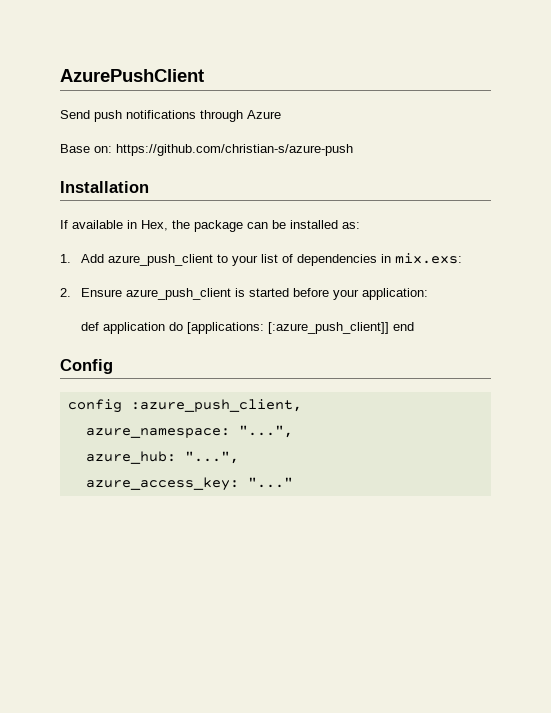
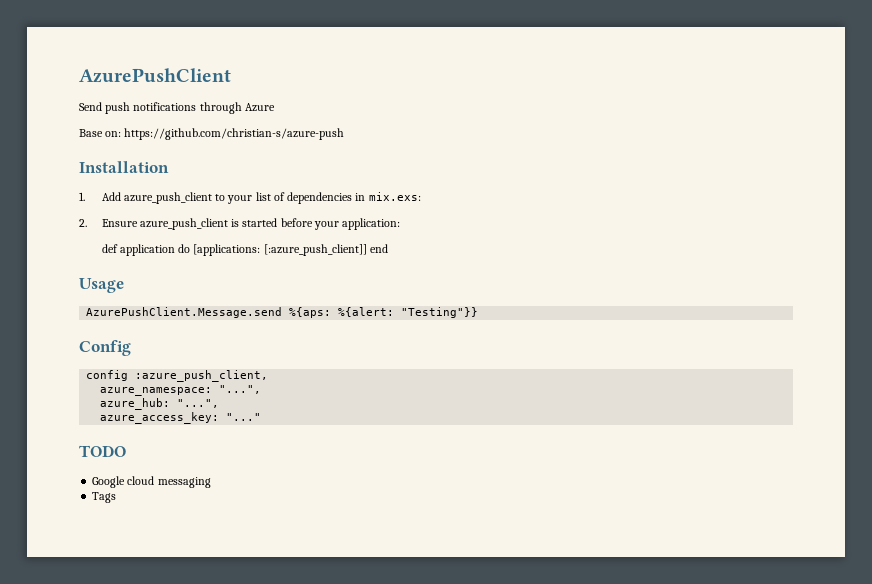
- If available in Hex, the package can be installed as:
+ Usage
+ AzurePushClient.Message.send %{aps: %{alert: "Testing"}}
+ TODO
+ Google cloud messaging
+ Tags

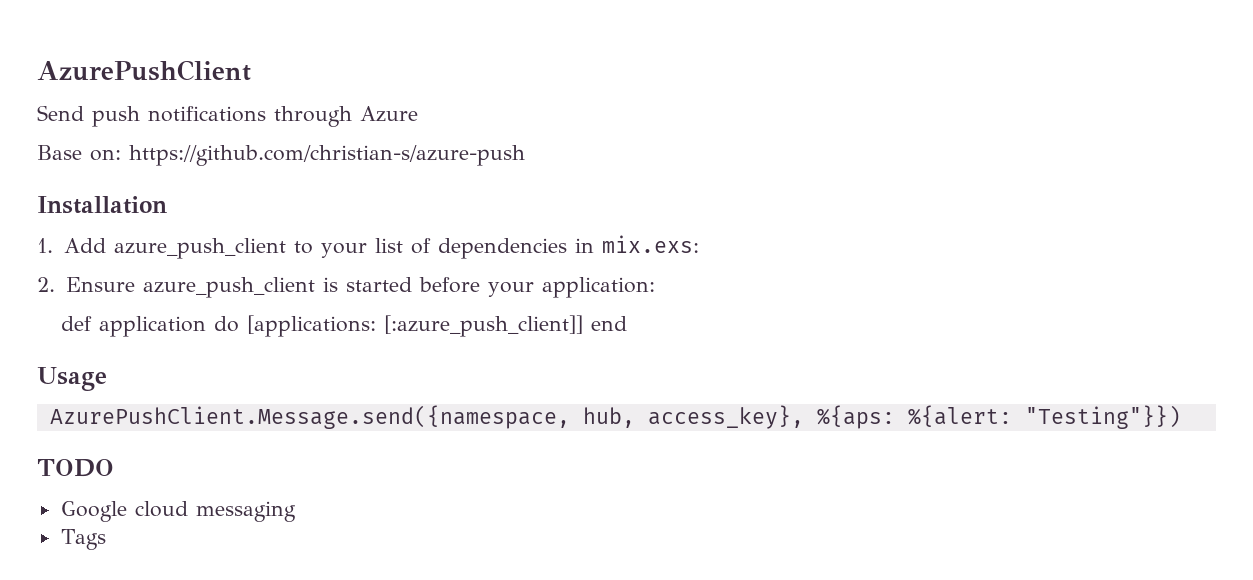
- AzurePushClient.Message.send %{aps: %{alert: "Testing"}}
- Config
- config :azure_push_client,
- azure_namespace: "...",
- azure_hub: "...",
- azure_access_key: "..."
+ AzurePushClient.Message.send({namespace, hub, access_key}, %{aps: %{alert: "Testing"}})

